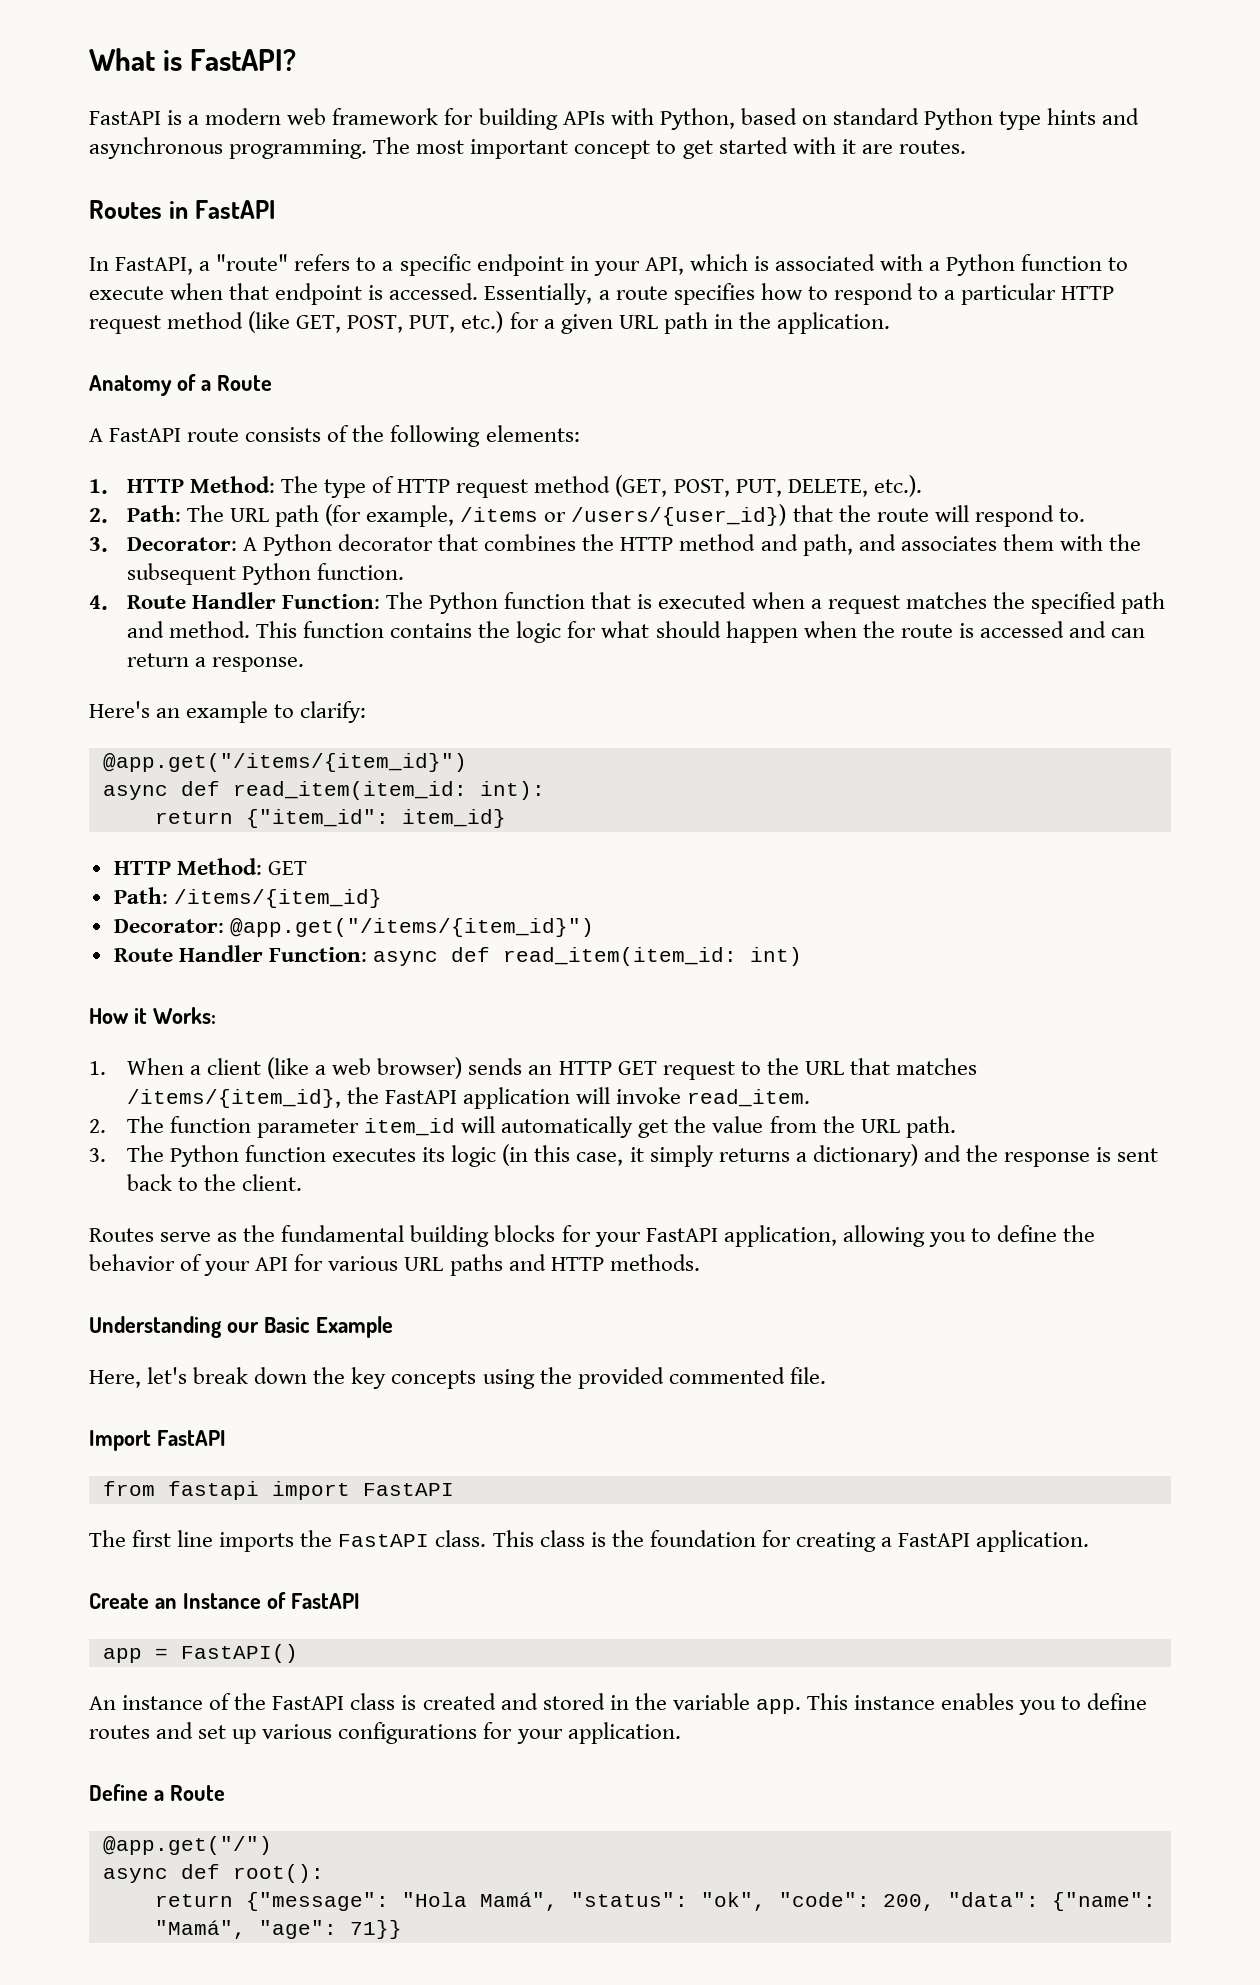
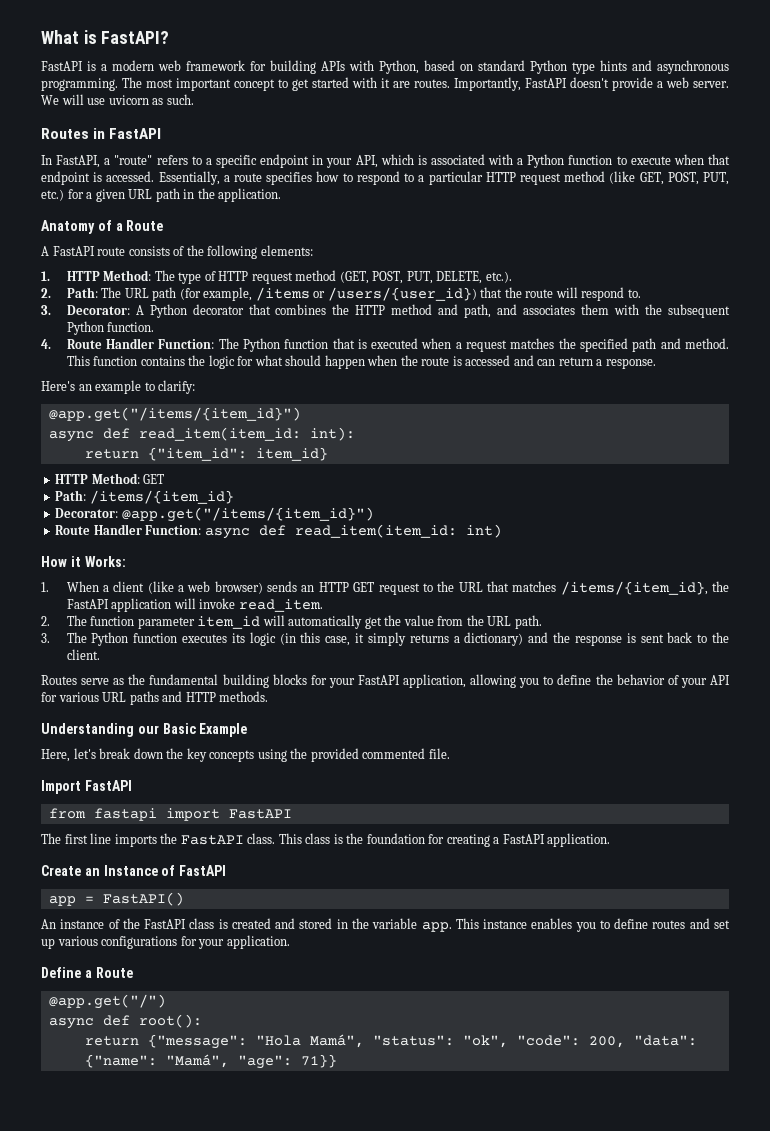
+ Importantly, FastAPI doesn't provide a web server. We will use uvicorn as such.

